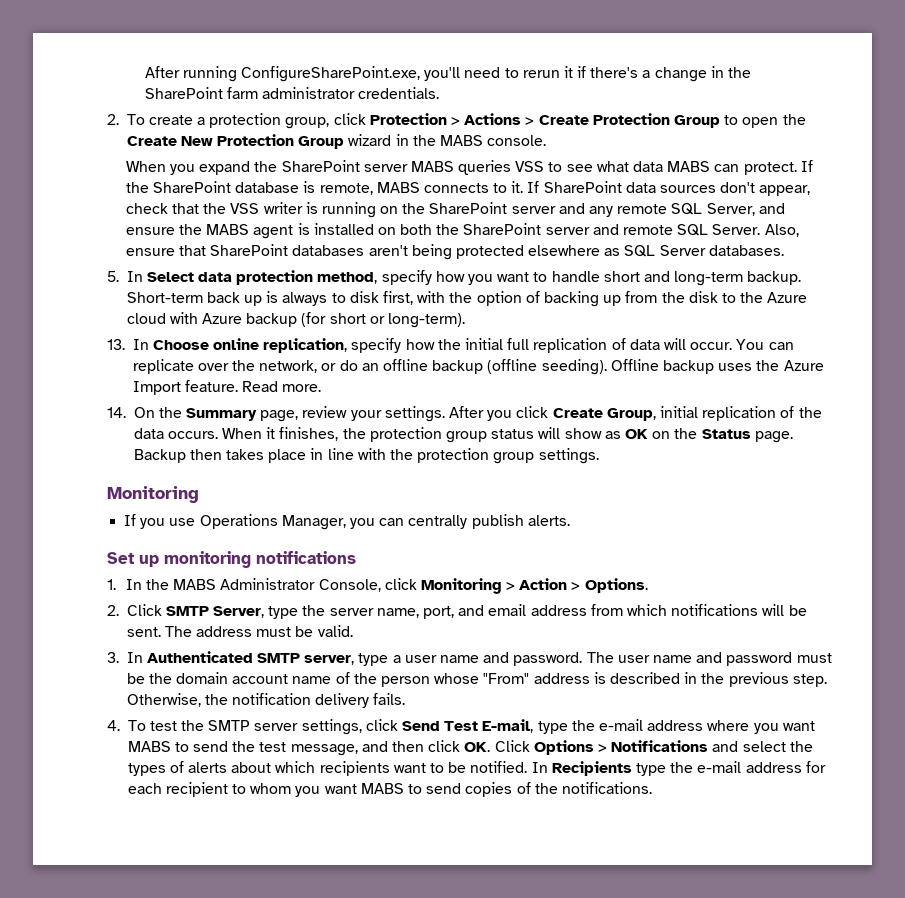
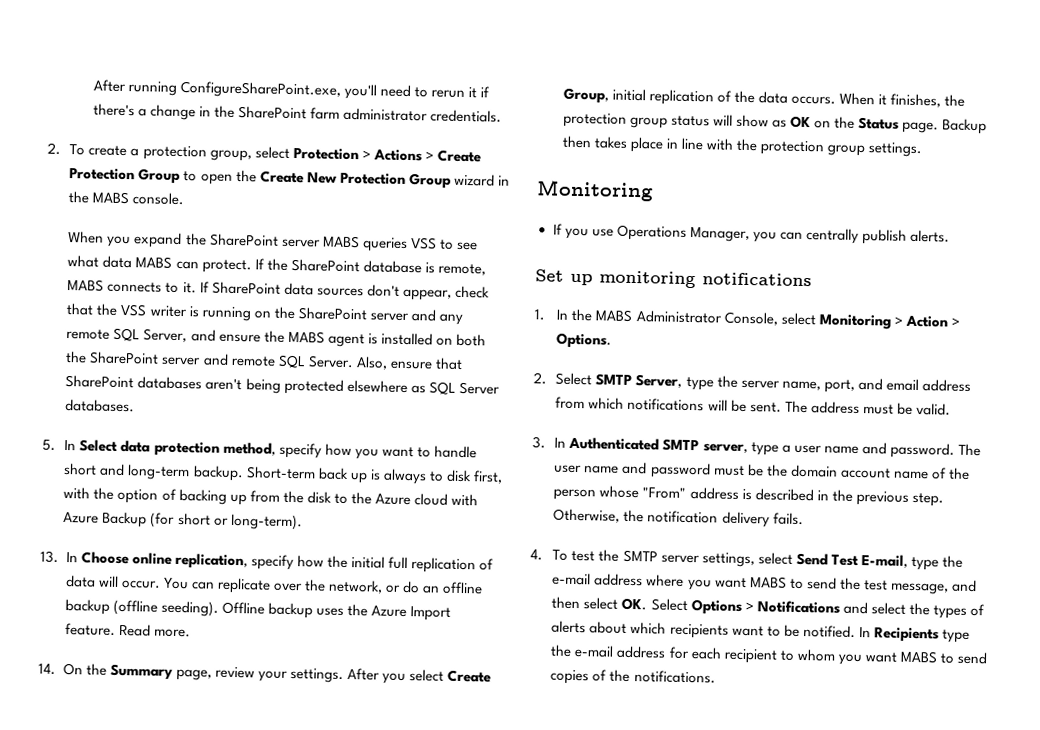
- 2. To create a protection group, click Protection > Actions > Create Protection Group to open the Create New Protection Group wizard in the MABS console.
+ 2. To create a protection group, select Protection > Actions > Create Protection Group to open the Create New Protection Group wizard in the MABS console.
- Short-term back up is always to disk first, with the option of backing up from the disk to the Azure cloud with Azure backup (for short or long-term).
+ Short-term back up is always to disk first, with the option of backing up from the disk to the Azure cloud with Azure Backup (for short or long-term).
- After you click Create Group, initial replication of the data occurs.
+ After you select Create Group, initial replication of the data occurs.
- 1. In the MABS Administrator Console, click Monitoring > Action > Options.
+ 1. In the MABS Administrator Console, select Monitoring > Action > Options.
- 2. Click SMTP Server, type the server name, port, and email address from which notifications will be sent.
+ 2. Select SMTP Server, type the server name, port, and email address from which notifications will be sent.
- 4. To test the SMTP server settings, click Send Test E-mail, type the e-mail address where you want MABS to send the test message, and then click OK. Click Options > Notifications and select the types of alerts about which recipients want to be notified.
+ 4. To test the SMTP server settings, select Send Test E-mail, type the e-mail address where you want MABS to send the test message, and then select OK. Select Options > Notifications and select the types of alerts about which recipients want to be notified.

